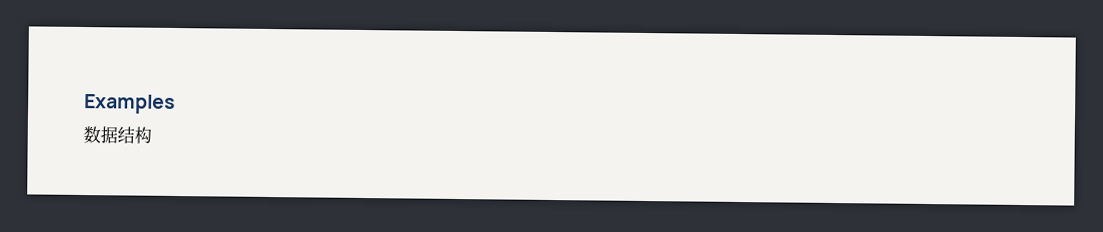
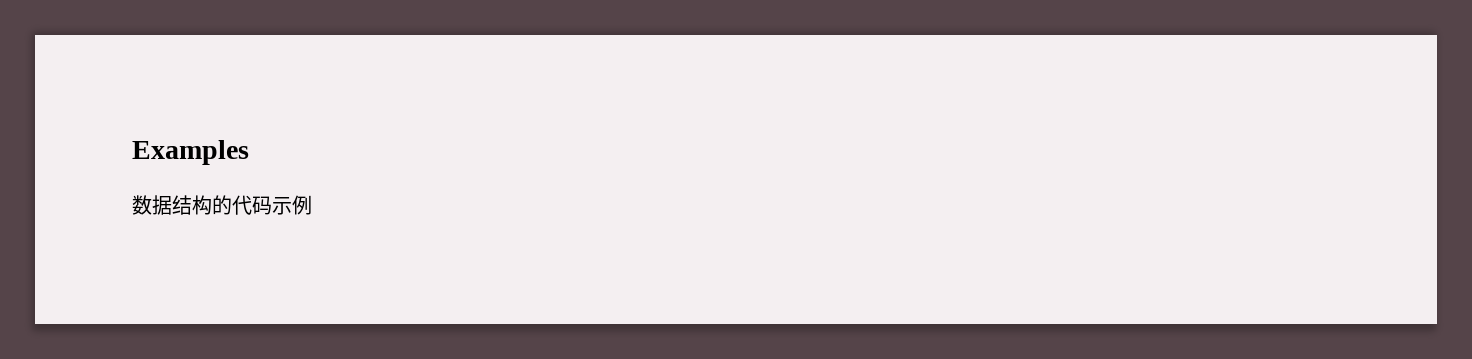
- 数据结构
+ 数据结构的代码示例

